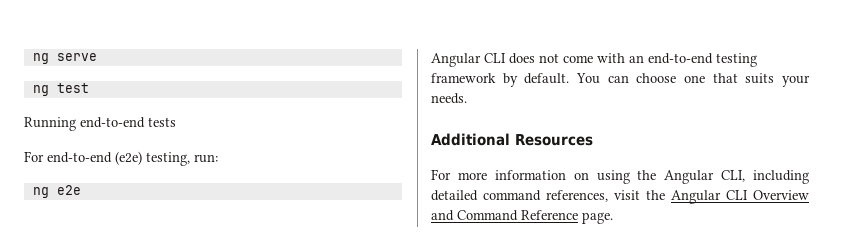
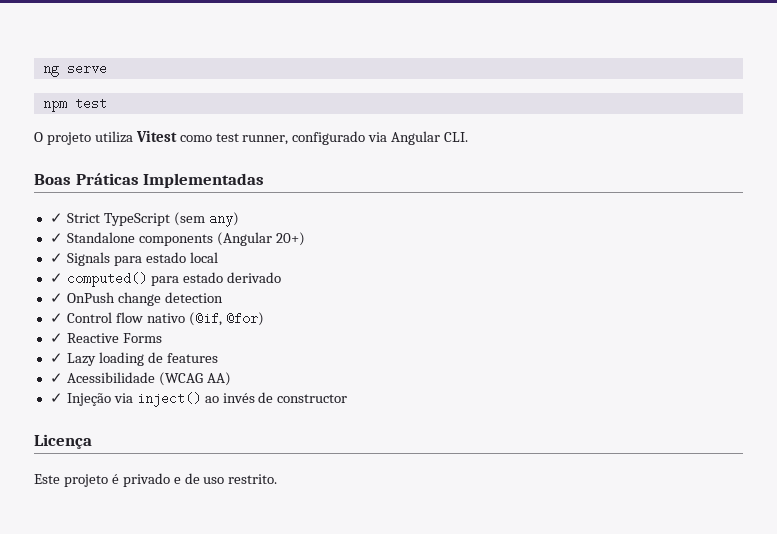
- ng test
+ npm test
- Running end-to-end tests
- For end-to-end (e2e) testing, run:
- ng e2e
- Angular CLI does not come with an end-to-end testing framework by default. You can choose one that suits your needs.
- Additional Resources
- For more information on using the Angular CLI, including detailed command references, visit the Angular CLI Overview and Command Reference page.
+ O projeto utiliza Vitest como test runner, configurado via Angular CLI.
+ Boas Práticas Implementadas
+ ✓ Strict TypeScript (sem any)
+ ✓ Standalone components (Angular 20+)
+ ✓ Signals para estado local
+ ✓ computed() para estado derivado
+ ✓ OnPush change detection
+ ✓ Control flow nativo (@if, @for)
+ ✓ Reactive Forms
+ ✓ Lazy loading de features
+ ✓ Acessibilidade (WCAG AA)
+ ✓ Injeção via inject() ao invés de constructor
+ Licença
+ Este projeto é privado e de uso restrito.

